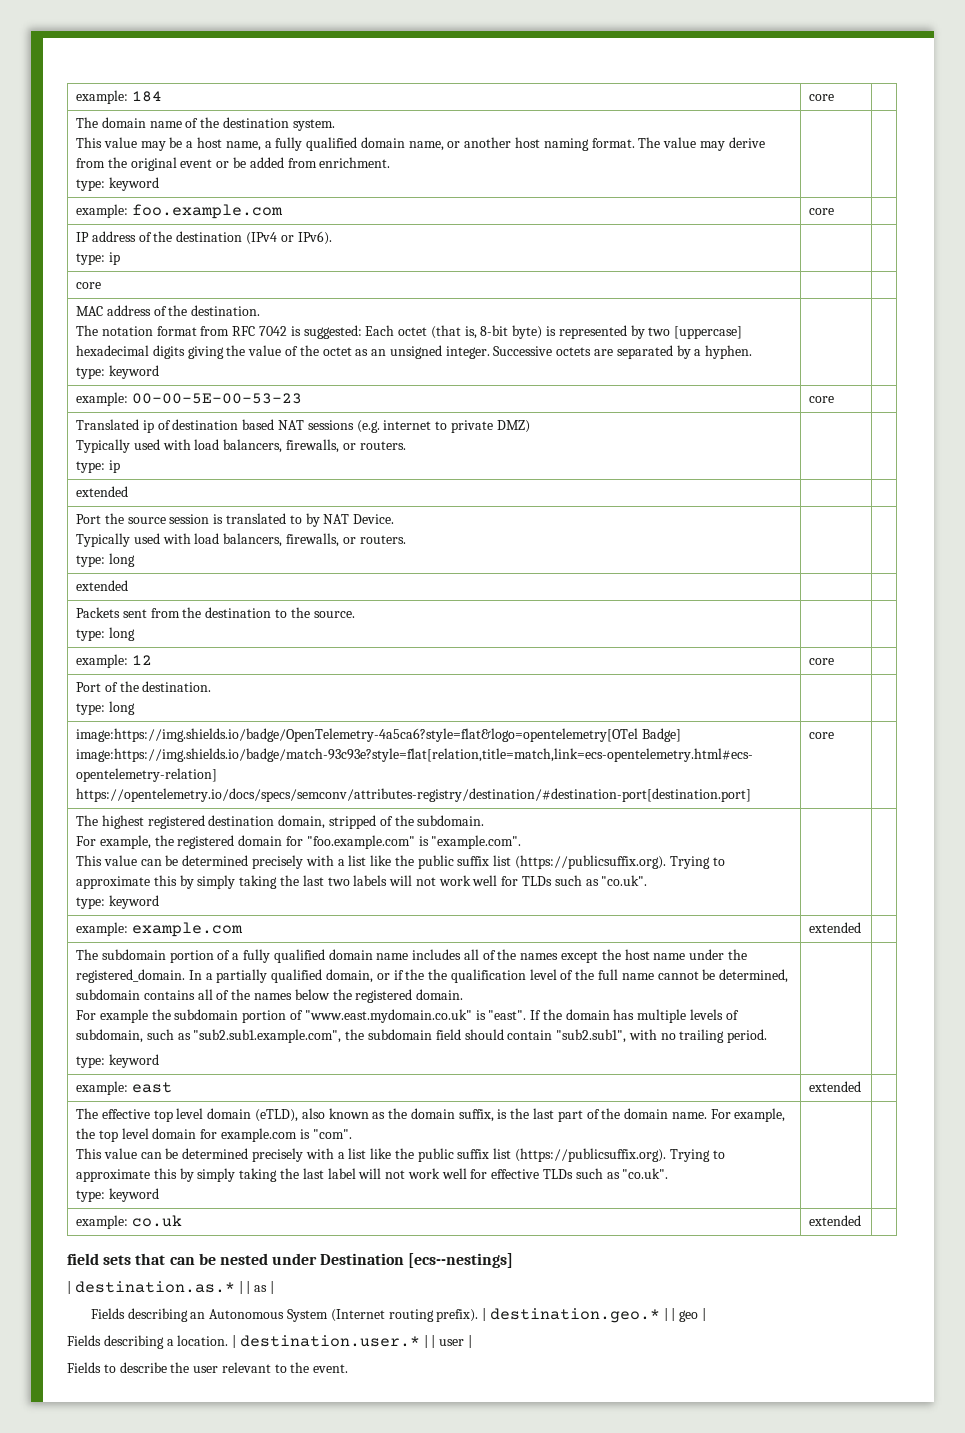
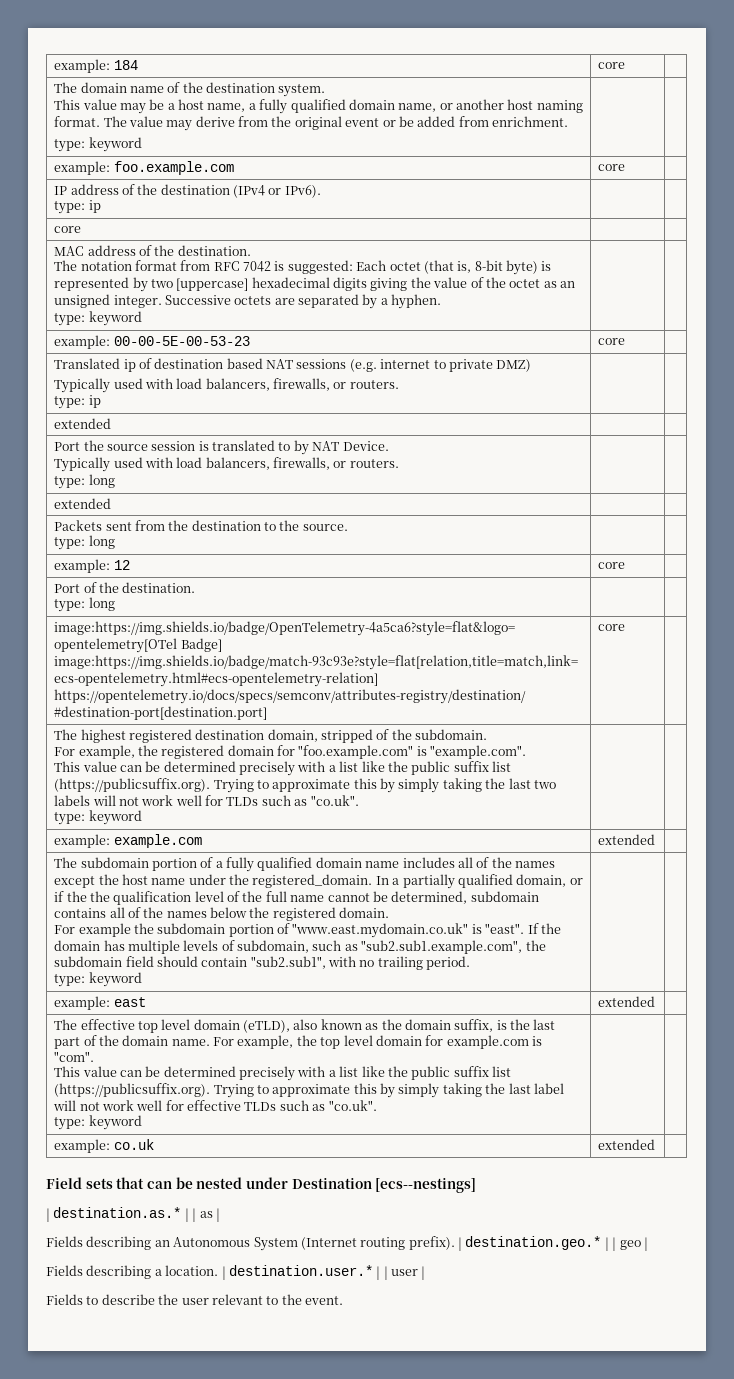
- field sets that can be nested under Destination [ecs--nestings]
+ Field sets that can be nested under Destination [ecs--nestings]

